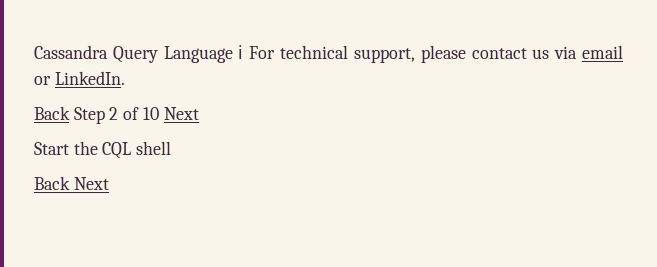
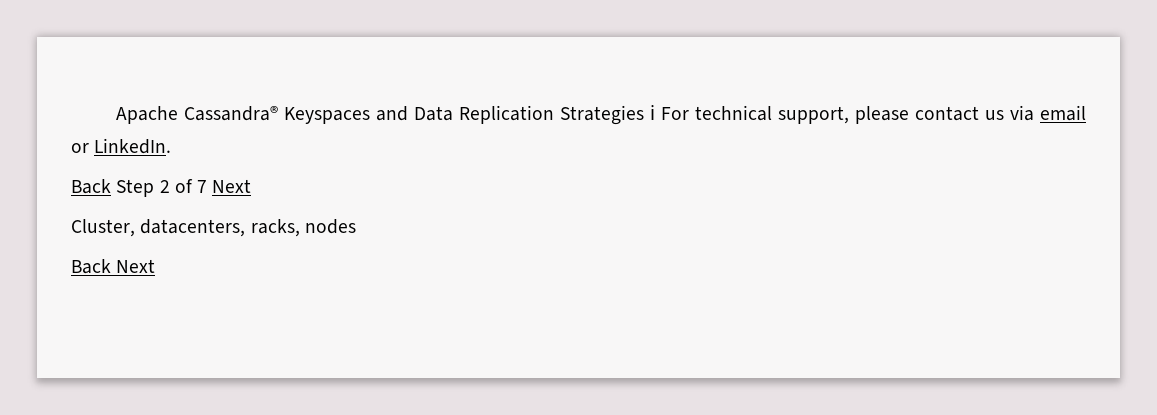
- Cassandra Query Language ℹ For technical support, please contact us via email or LinkedIn.
+ Apache Cassandra® Keyspaces and Data Replication Strategies ℹ For technical support, please contact us via email or LinkedIn.
- Back Step 2 of 10 Next
+ Back Step 2 of 7 Next
- Start the CQL shell
+ Cluster, datacenters, racks, nodes

